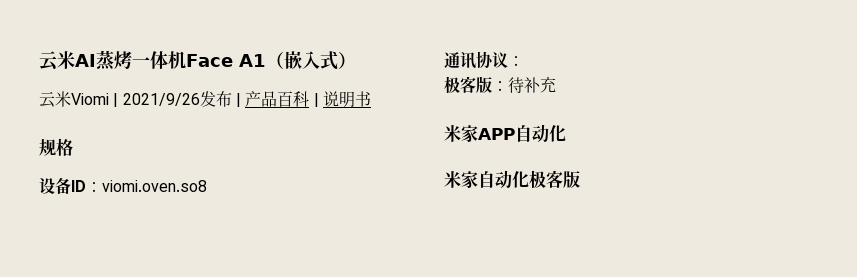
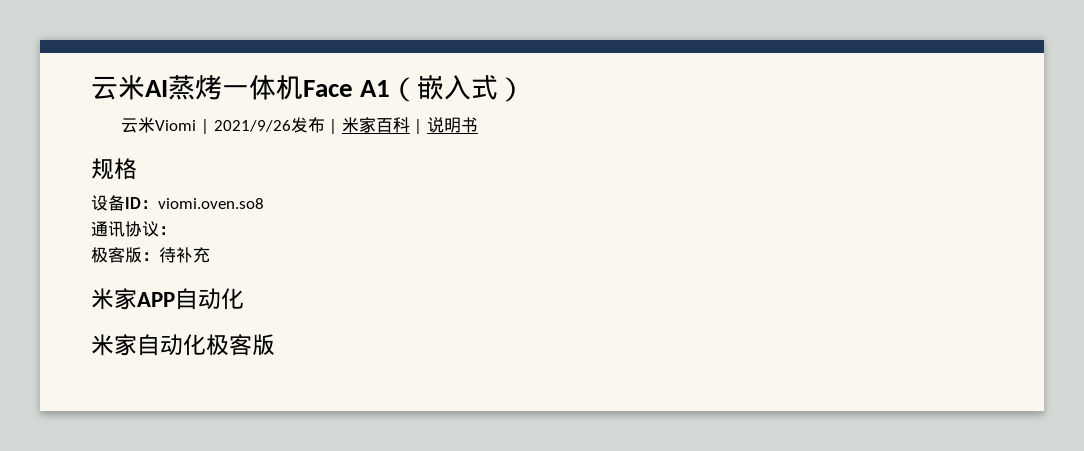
- 云米Viomi | 2021/9/26发布 | 产品百科 | 说明书
+ 云米Viomi | 2021/9/26发布 | 米家百科 | 说明书

